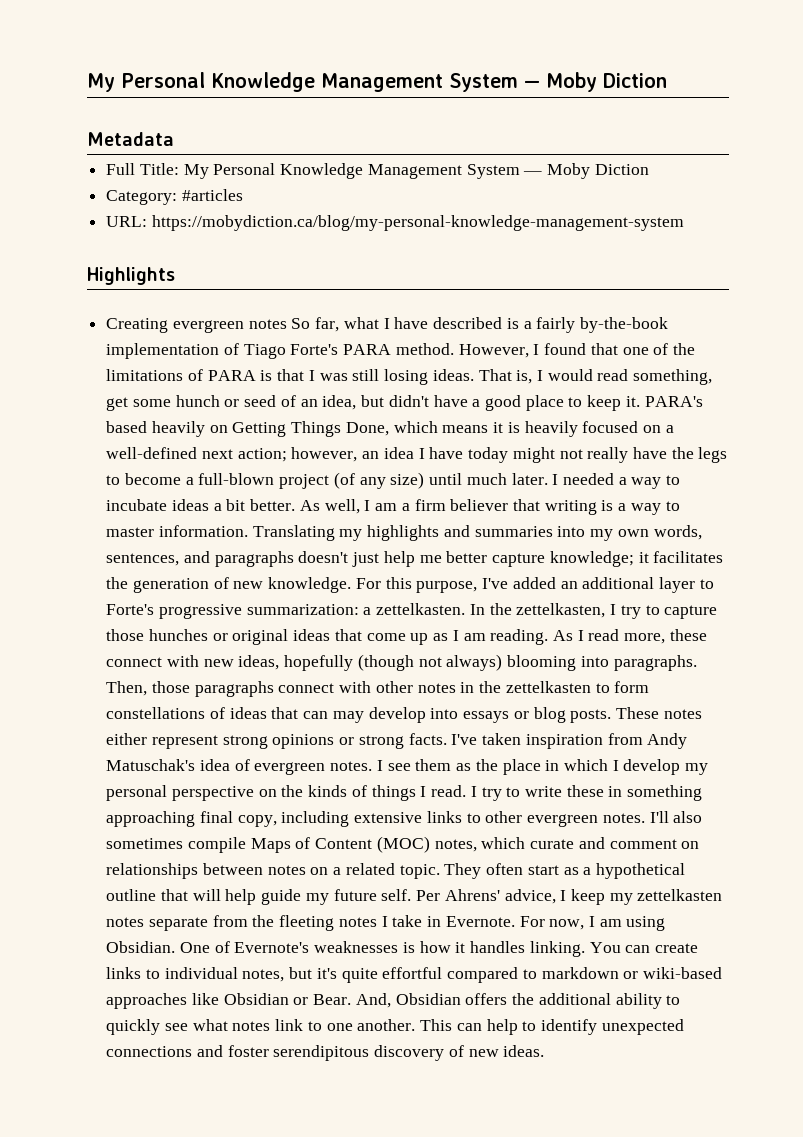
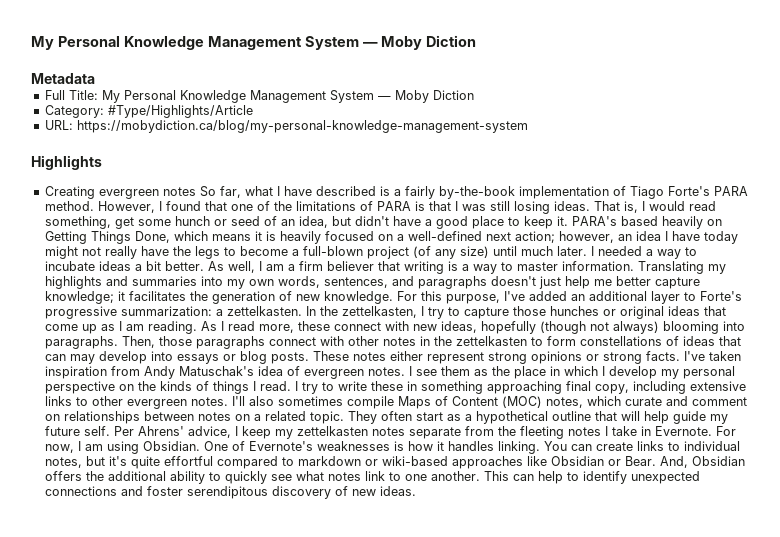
- Category: #articles
+ Category: #Type/Highlights/Article

